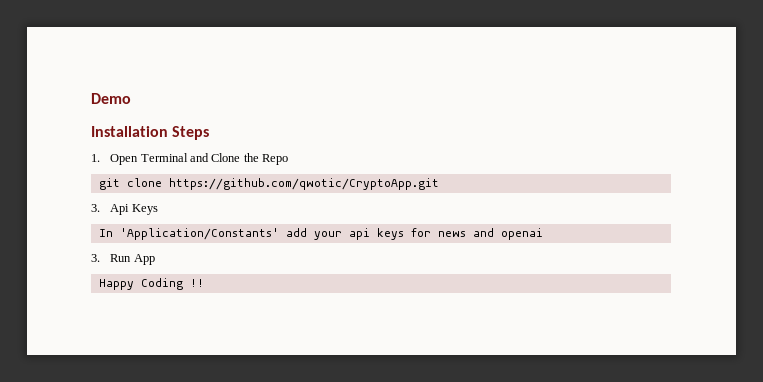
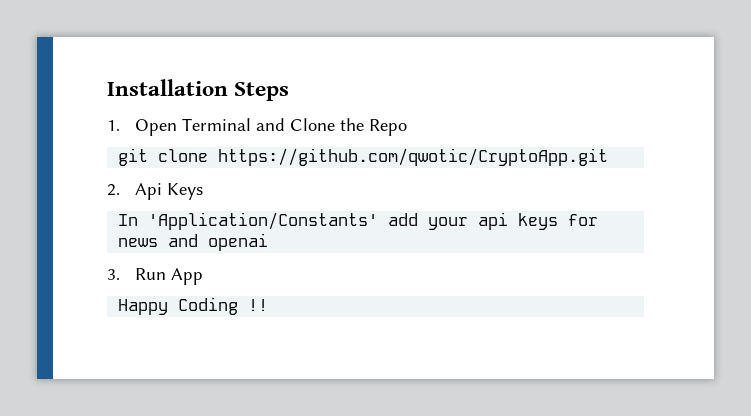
- Demo
- 3. Api Keys
+ 2. Api Keys

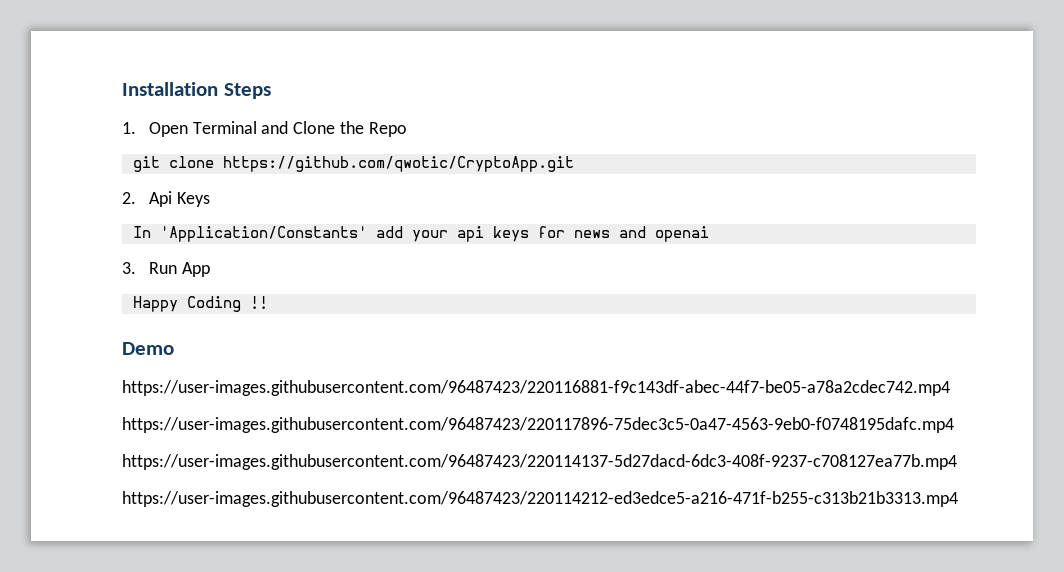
+ Demo
+ https://user-images.githubusercontent.com/96487423/220116881-f9c143df-abec-44f7-be05-a78a2cdec742.mp4
+ https://user-images.githubusercontent.com/96487423/220117896-75dec3c5-0a47-4563-9eb0-f0748195dafc.mp4
+ https://user-images.githubusercontent.com/96487423/220114137-5d27dacd-6dc3-408f-9237-c708127ea77b.mp4
+ https://user-images.githubusercontent.com/96487423/220114212-ed3edce5-a216-471f-b255-c313b21b3313.mp4

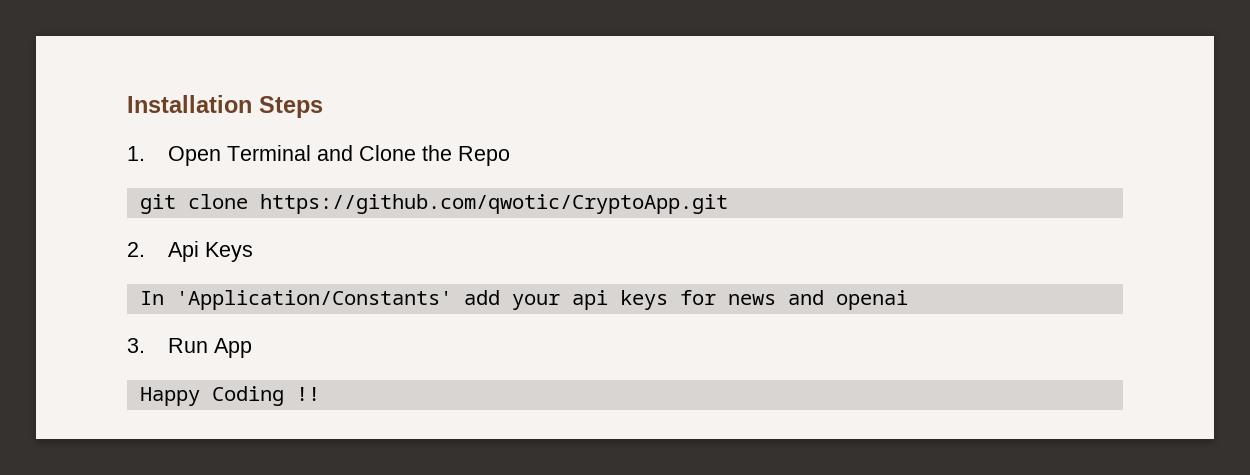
- Demo
- https://user-images.githubusercontent.com/96487423/220116881-f9c143df-abec-44f7-be05-a78a2cdec742.mp4
- https://user-images.githubusercontent.com/96487423/220117896-75dec3c5-0a47-4563-9eb0-f0748195dafc.mp4
- https://user-images.githubusercontent.com/96487423/220114137-5d27dacd-6dc3-408f-9237-c708127ea77b.mp4
- https://user-images.githubusercontent.com/96487423/220114212-ed3edce5-a216-471f-b255-c313b21b3313.mp4

